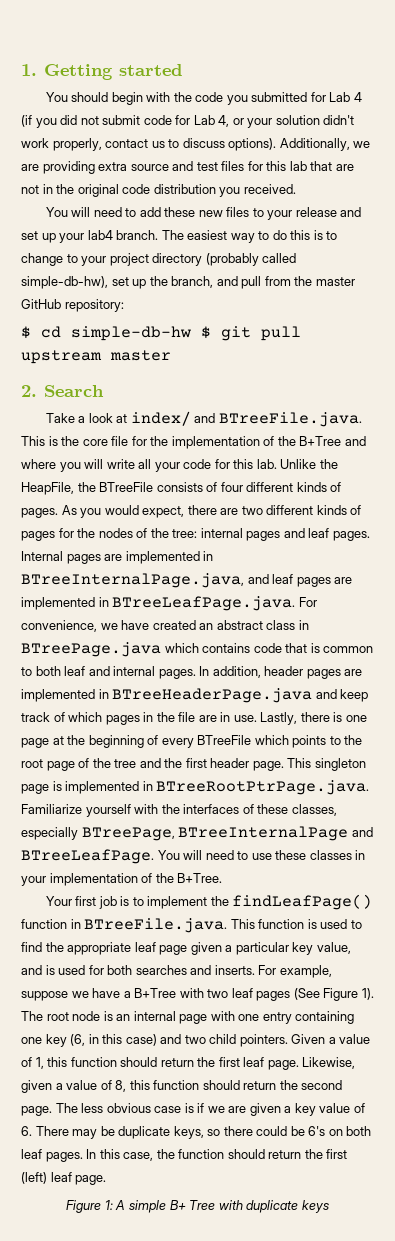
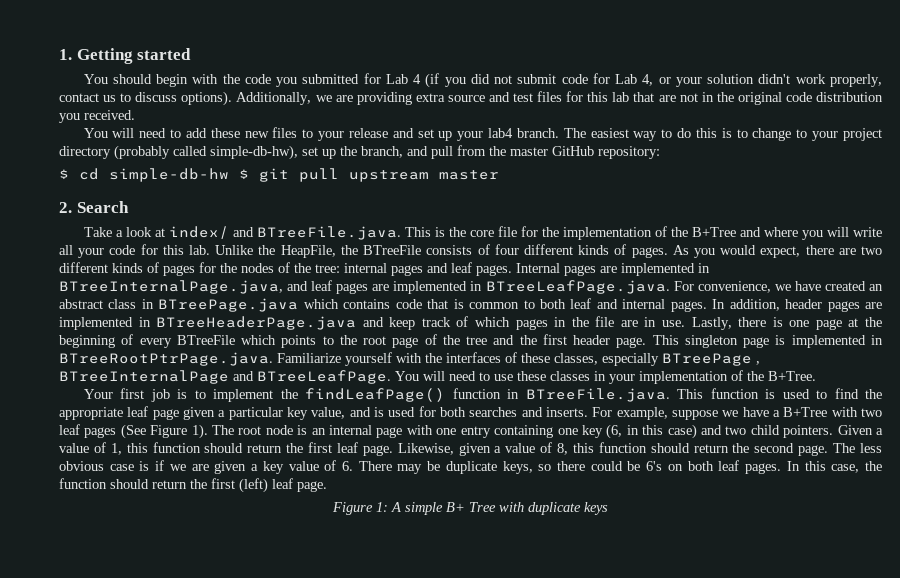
- This singleton page is implemented in BTreeRootPtrPage.java. Familiarize yourself with the interfaces of these classes, especially BTreePage, BTreeInternalPage and BTreeLeafPage.
+ This singleton page is implemented in BTreeRootPtrPage.java. Familiarize yourself with the interfaces of these classes, especially BTreePage , BTreeInternalPage and BTreeLeafPage.

